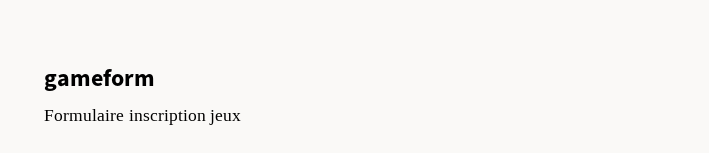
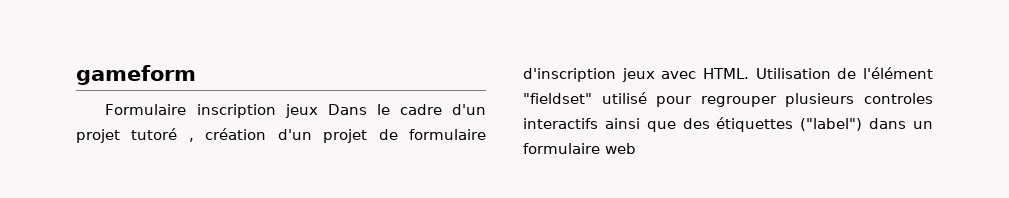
- Formulaire inscription jeux
+ Formulaire inscription jeux Dans le cadre d'un projet tutoré , création d'un projet de formulaire d'inscription jeux avec HTML. Utilisation de l'élément "fieldset" utilisé pour regrouper plusieurs controles interactifs ainsi que des étiquettes ("label") dans un formulaire web

